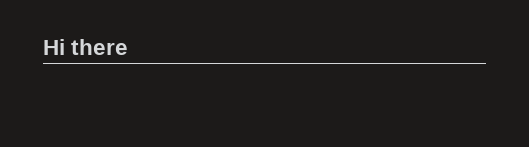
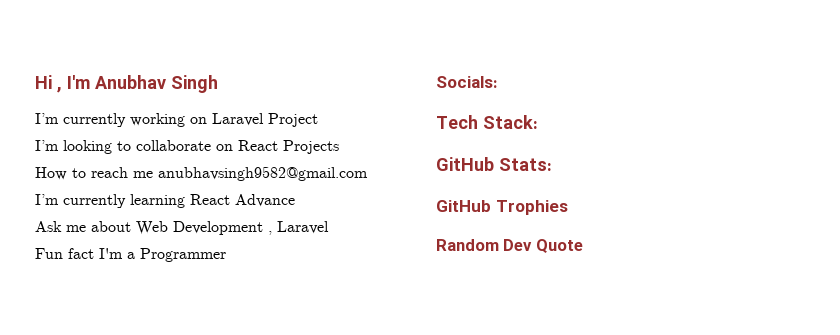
- Hi there
+ Hi , I'm Anubhav Singh
+ I’m currently working on Laravel Project
+ I’m looking to collaborate on React Projects
+ How to reach me anubhavsingh9582@gmail.com
+ I’m currently learning React Advance
+ Ask me about Web Development , Laravel
+ Fun fact I'm a Programmer
+ Socials:
+ Tech Stack:
+ GitHub Stats:
+ GitHub Trophies
+ Random Dev Quote

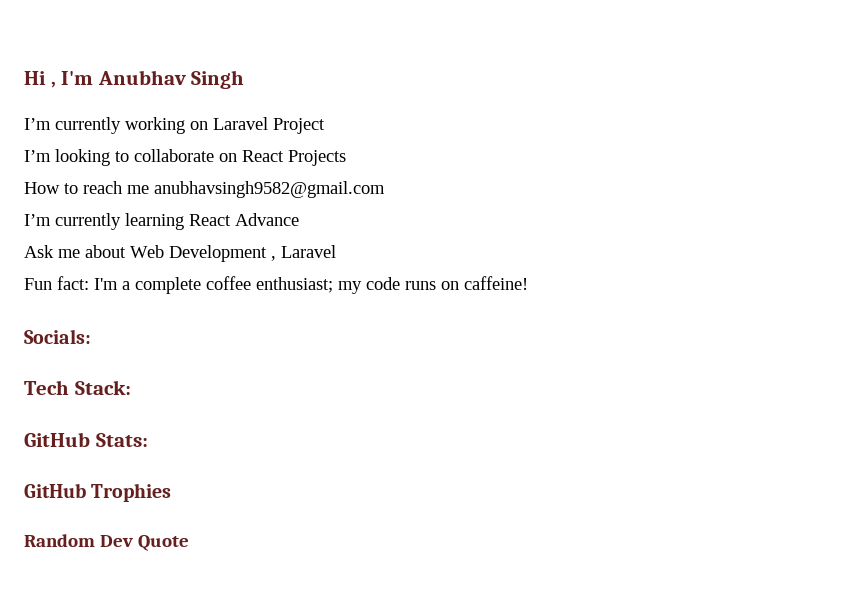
- Fun fact I'm a Programmer
+ Fun fact: I'm a complete coffee enthusiast; my code runs on caffeine!

